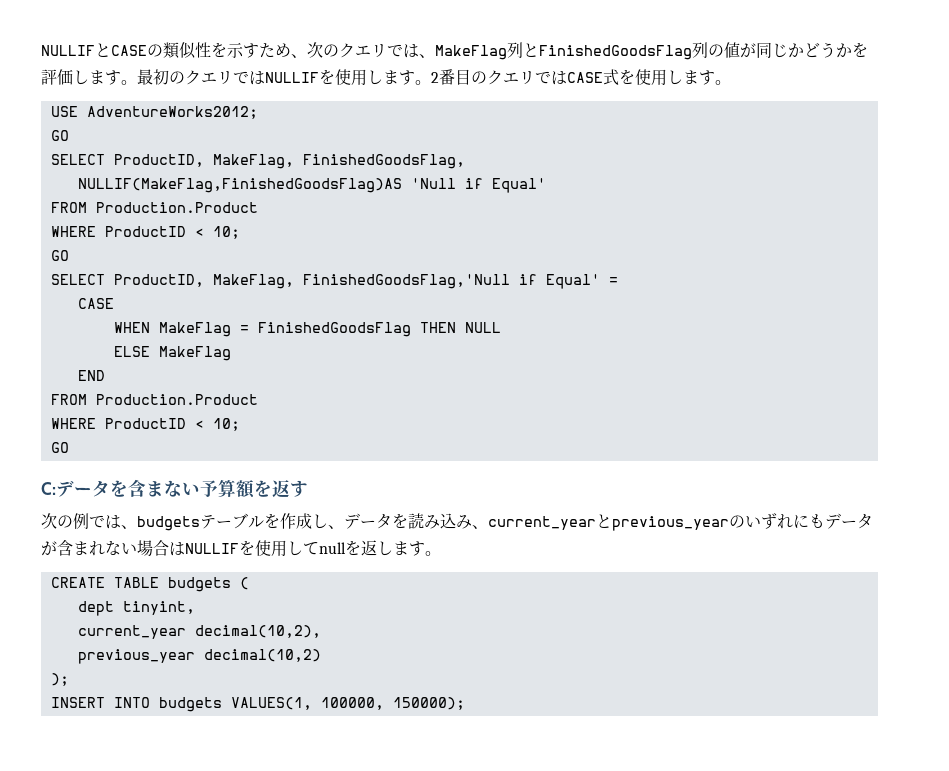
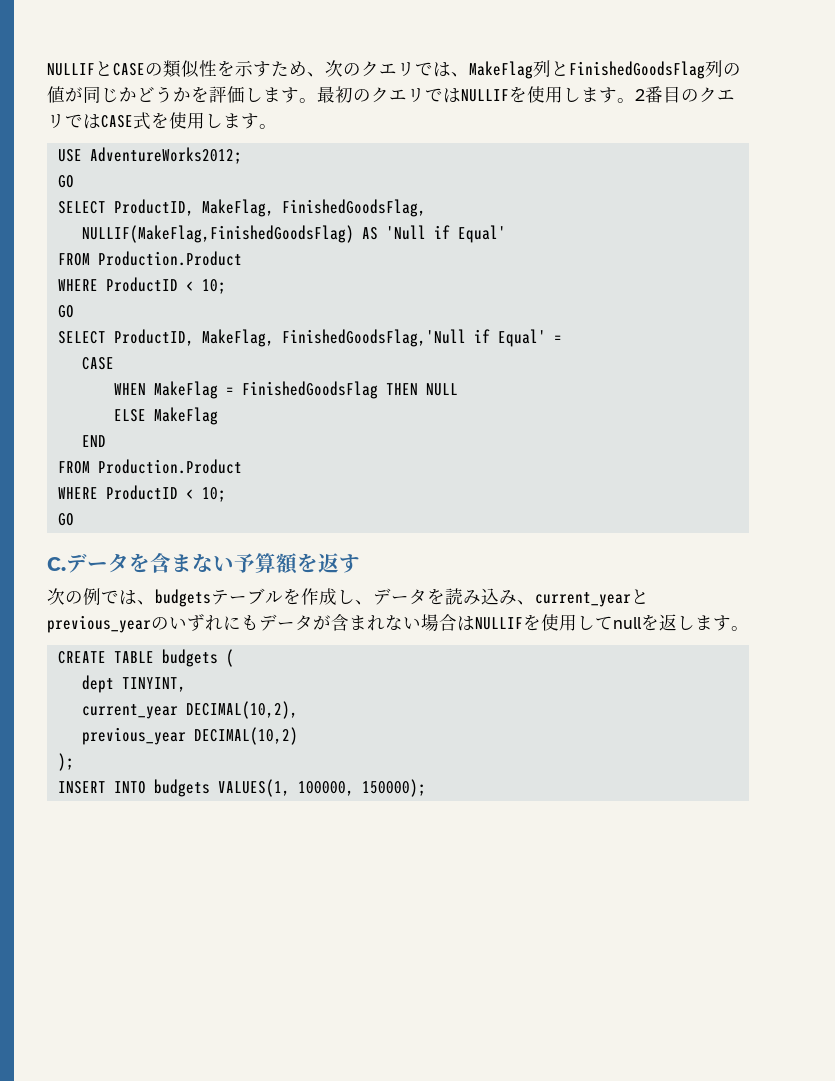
- NULLIF(MakeFlag,FinishedGoodsFlag)AS 'Null if Equal'
+ NULLIF(MakeFlag,FinishedGoodsFlag) AS 'Null if Equal'
- C:データを含まない予算額を返す
+ C.データを含まない予算額を返す
- dept tinyint,
- current_year decimal(10,2),
- previous_year decimal(10,2)
+ dept TINYINT,
+ current_year DECIMAL(10,2),
+ previous_year DECIMAL(10,2)

